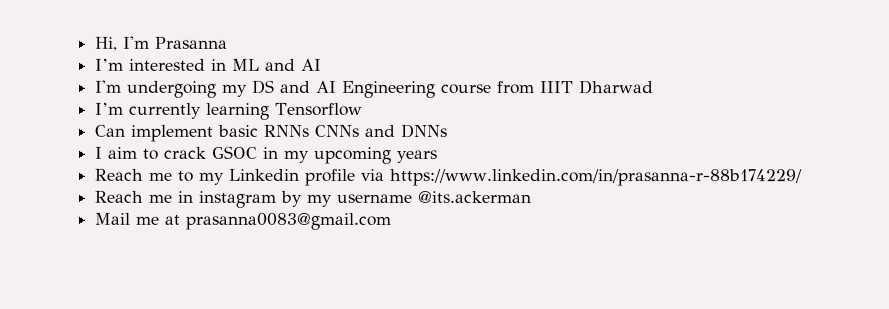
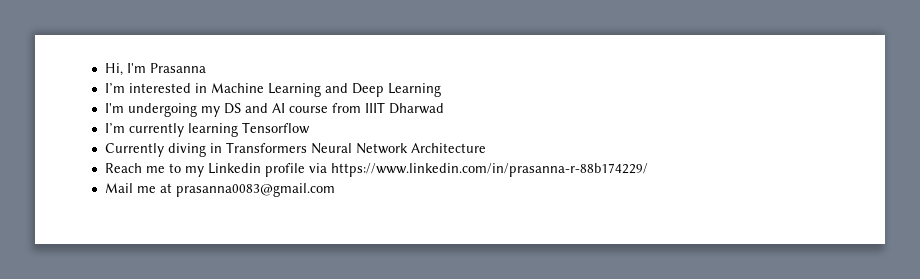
- I’m interested in ML and AI
+ I’m interested in Machine Learning and Deep Learning
- I'm undergoing my DS and AI Engineering course from IIIT Dharwad
+ I'm undergoing my DS and AI course from IIIT Dharwad
- Can implement basic RNNs CNNs and DNNs
- I aim to crack GSOC in my upcoming years
+ Currently diving in Transformers Neural Network Architecture
- Reach me in instagram by my username @its.ackerman

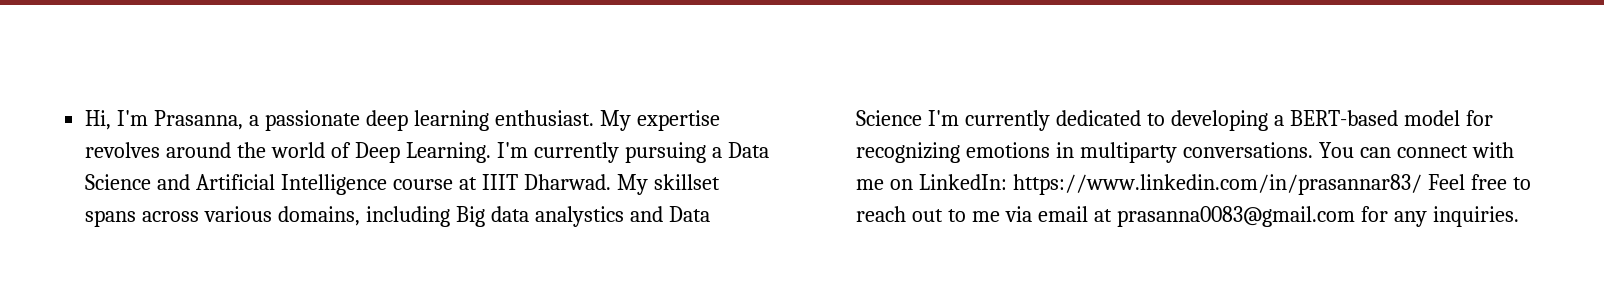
- Hi, I'm Prasanna
- I’m interested in Machine Learning and Deep Learning
- I'm undergoing my DS and AI course from IIIT Dharwad
- I’m currently learning Tensorflow
- Currently diving in Transformers Neural Network Architecture
- Reach me to my Linkedin profile via https://www.linkedin.com/in/prasanna-r-88b174229/
- Mail me at prasanna0083@gmail.com
+ Hi, I'm Prasanna, a passionate deep learning enthusiast. My expertise revolves around the world of Deep Learning. I'm currently pursuing a Data Science and Artificial Intelligence course at IIIT Dharwad. My skillset spans across various domains, including Big data analystics and Data Science I'm currently dedicated to developing a BERT-based model for recognizing emotions in multiparty conversations. You can connect with me on LinkedIn: https://www.linkedin.com/in/prasannar83/ Feel free to reach out to me via email at prasanna0083@gmail.com for any inquiries.

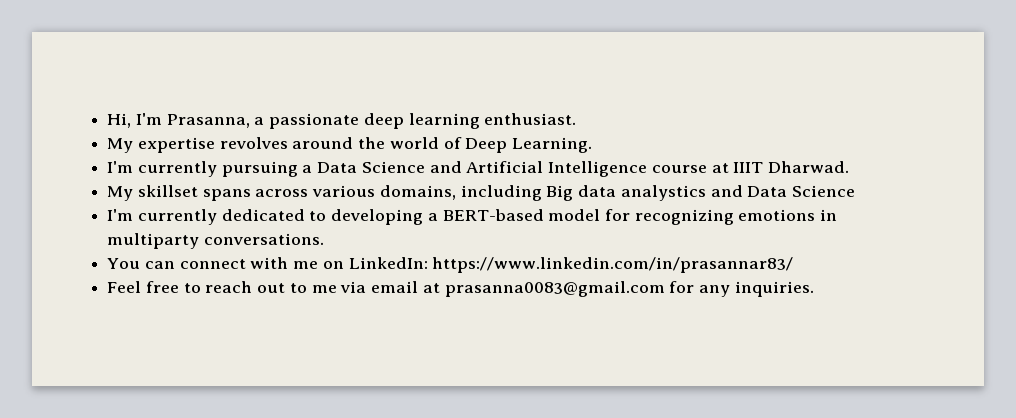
- Hi, I'm Prasanna, a passionate deep learning enthusiast. My expertise revolves around the world of Deep Learning. I'm currently pursuing a Data Science and Artificial Intelligence course at IIIT Dharwad. My skillset spans across various domains, including Big data analystics and Data Science I'm currently dedicated to developing a BERT-based model for recognizing emotions in multiparty conversations. You can connect with me on LinkedIn:
+ Hi, I'm Prasanna, a passionate deep learning enthusiast.
+ My expertise revolves around the world of Deep Learning.
+ I'm currently pursuing a Data Science and Artificial Intelligence course at IIIT Dharwad.
+ My skillset spans across various domains, including Big data analystics and Data Science
+ I'm currently dedicated to developing a BERT-based model for recognizing emotions in multiparty conversations.
+ You can connect with me on LinkedIn:
- https://www.linkedin.com/in/prasannar83/ Feel free to reach out to me via email at prasanna0083@gmail.com for any inquiries.
+ https://www.linkedin.com/in/prasannar83/
+ Feel free to reach out to me via email at prasanna0083@gmail.com for any inquiries.

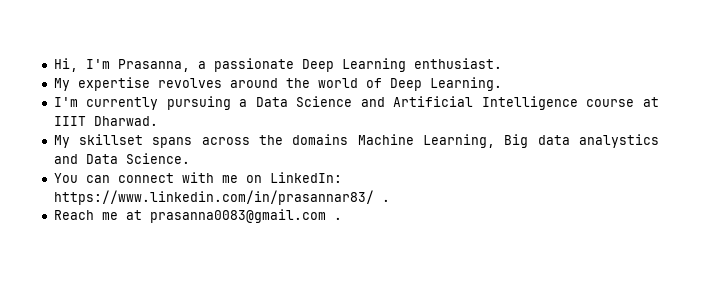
- Hi, I'm Prasanna, a passionate deep learning enthusiast.
+ Hi, I'm Prasanna, a passionate Deep Learning enthusiast.
- My skillset spans across various domains, including Big data analystics and Data Science
- I'm currently dedicated to developing a BERT-based model for recognizing emotions in multiparty conversations.
+ My skillset spans across the domains Machine Learning, Big data analystics and Data Science.
- You can connect with me on LinkedIn: https://www.linkedin.com/in/prasannar83/
- Feel free to reach out to me via email at prasanna0083@gmail.com for any inquiries.
+ You can connect with me on LinkedIn: https://www.linkedin.com/in/prasannar83/ .
+ Reach me at prasanna0083@gmail.com .

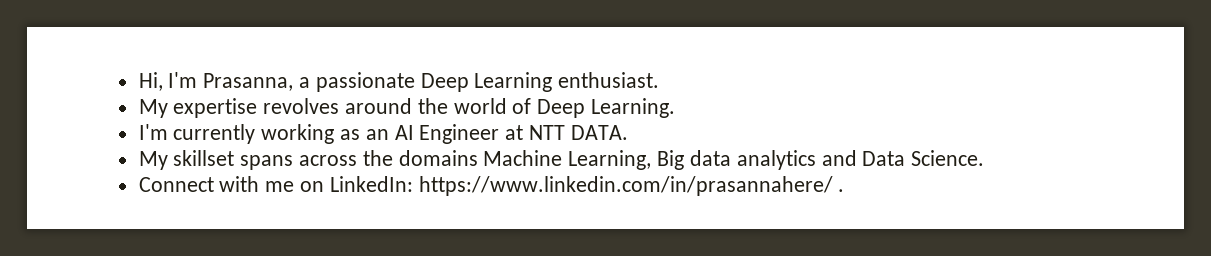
- I'm currently pursuing a Data Science and Artificial Intelligence course at IIIT Dharwad.
+ I'm currently working as an AI Engineer at NTT DATA.
- My skillset spans across the domains Machine Learning, Big data analystics and Data Science.
+ My skillset spans across the domains Machine Learning, Big data analytics and Data Science.
- You can connect with me on LinkedIn: https://www.linkedin.com/in/prasannar83/ .
- Reach me at prasanna0083@gmail.com .
+ Connect with me on LinkedIn: https://www.linkedin.com/in/prasannahere/ .

